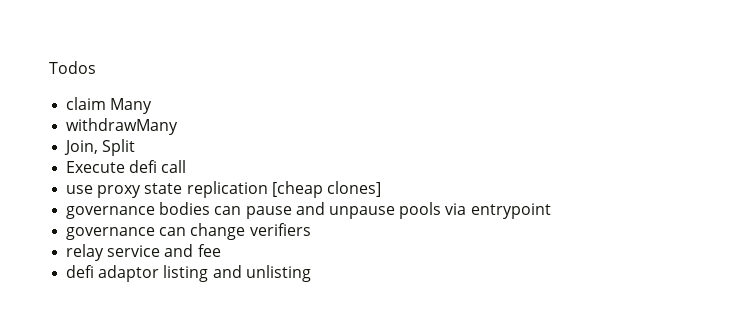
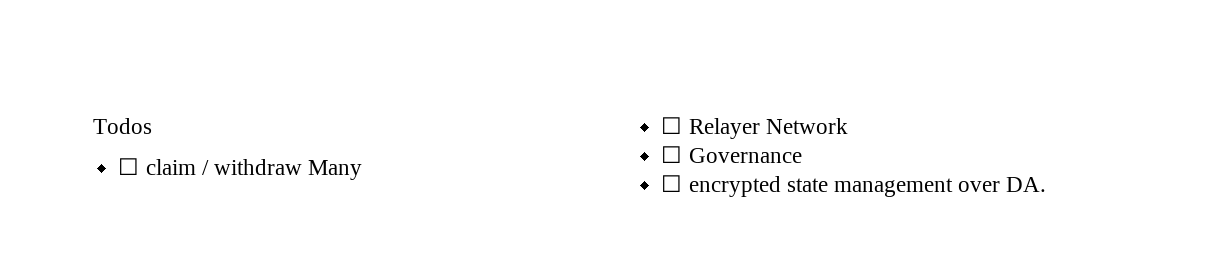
- claim Many
- withdrawMany
- Join, Split
- Execute defi call
- use proxy state replication [cheap clones]
- governance bodies can pause and unpause pools via entrypoint
- governance can change verifiers
- relay service and fee
- defi adaptor listing and unlisting
+ ☐ claim / withdraw Many
+ ☐ Relayer Network
+ ☐ Governance
+ ☐ encrypted state management over DA.

